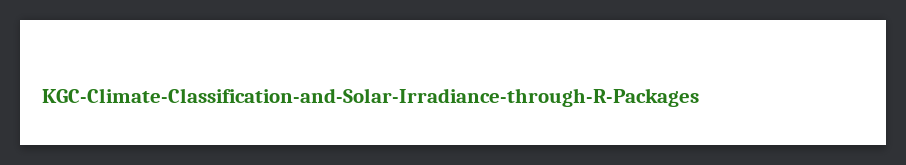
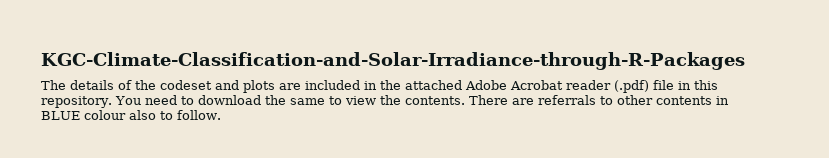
+ The details of the codeset and plots are included in the attached Adobe Acrobat reader (.pdf) file in this repository. You need to download the same to view the contents. There are referrals to other contents in BLUE colour also to follow.

